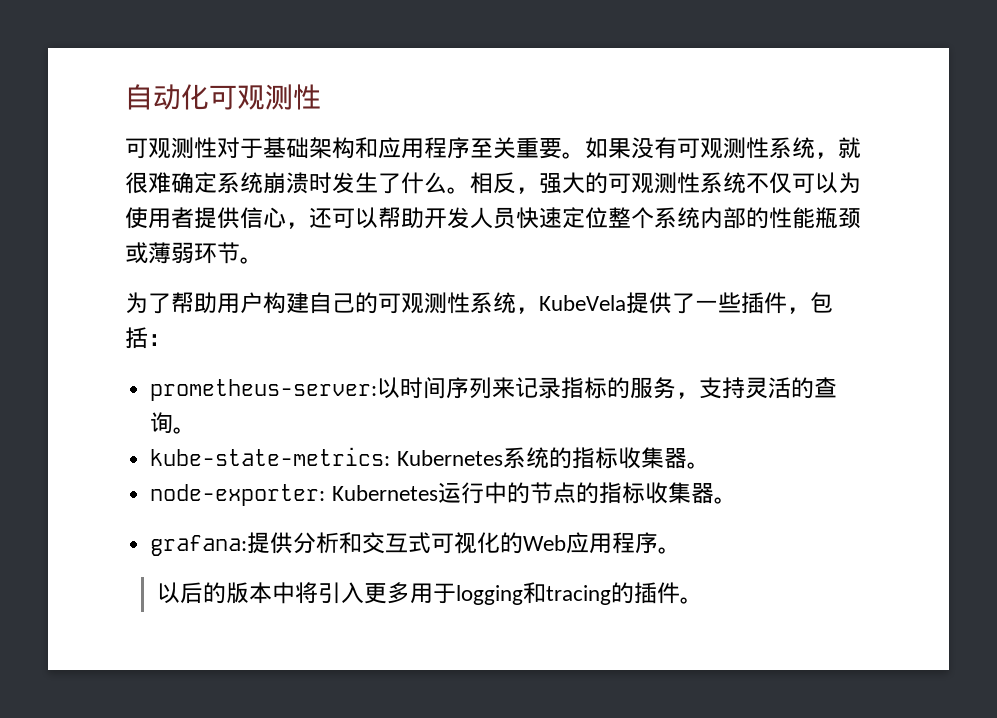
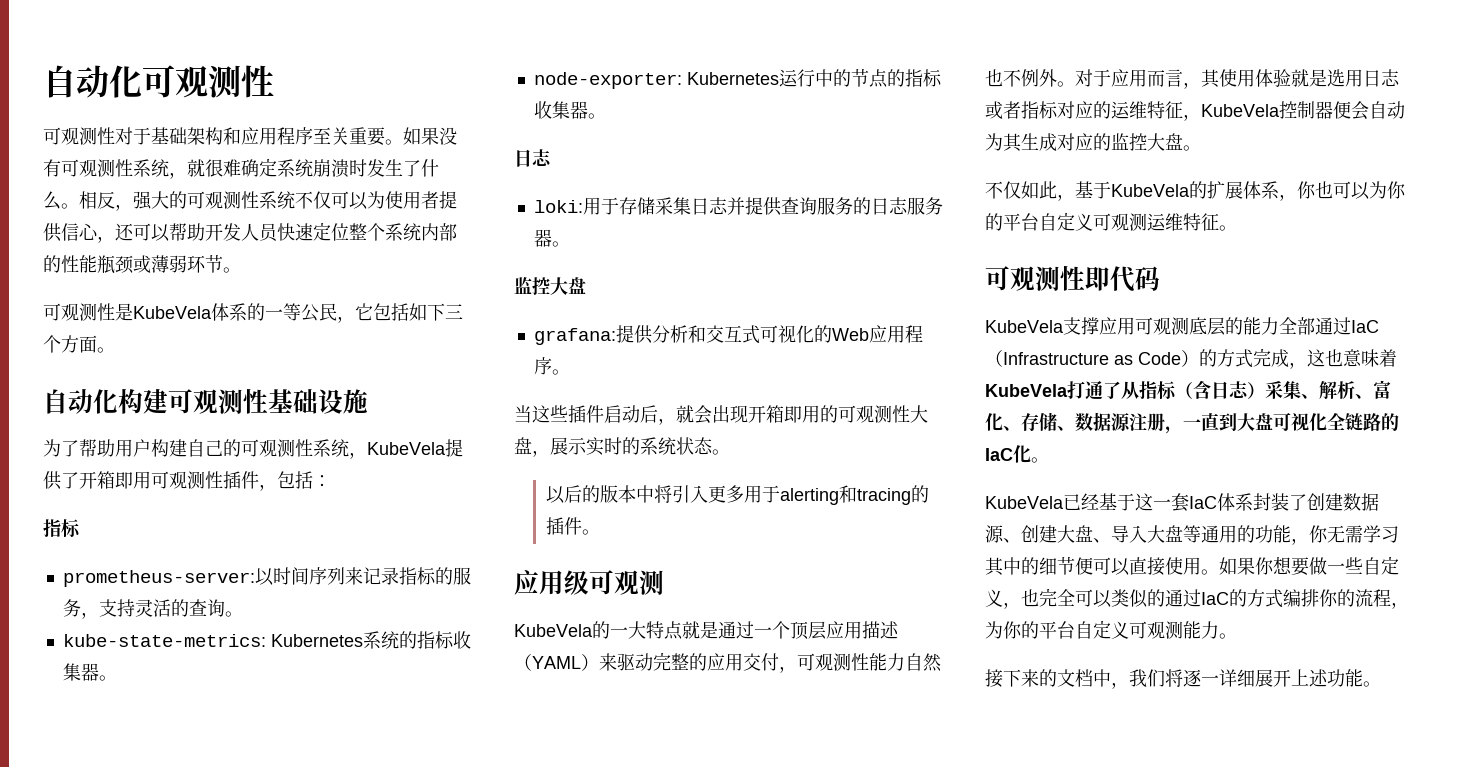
+ 可观测性是KubeVela体系的一等公民，它包括如下三个方面。
+ 自动化构建可观测性基础设施
- 为了帮助用户构建自己的可观测性系统，KubeVela提供了一些插件，包括：
+ 为了帮助用户构建自己的可观测性系统，KubeVela提供了开箱即用可观测性插件，包括：
+ 指标
  node-exporter: Kubernetes运行中的节点的指标收集器。
+ 日志
+ loki:用于存储采集日志并提供查询服务的日志服务器。
+ 监控大盘
+ 当这些插件启动后，就会出现开箱即用的可观测性大盘，展示实时的系统状态。
- 以后的版本中将引入更多用于logging和tracing的插件。
+ 以后的版本中将引入更多用于alerting和tracing的插件。
+ 应用级可观测
+ KubeVela的一大特点就是通过一个顶层应用描述（YAML）来驱动完整的应用交付，可观测性能力自然也不例外。对于应用而言，其使用体验就是选用日志或者指标对应的运维特征，KubeVela控制器便会自动为其生成对应的监控大盘。
+ 不仅如此，基于KubeVela的扩展体系，你也可以为你的平台自定义可观测运维特征。
+ 可观测性即代码
+ KubeVela支撑应用可观测底层的能力全部通过IaC（Infrastructure as Code）的方式完成，这也意味着KubeVela打通了从指标（含日志）采集、解析、富化、存储、数据源注册，一直到大盘可视化全链路的IaC化。
+ KubeVela已经基于这一套IaC体系封装了创建数据源、创建大盘、导入大盘等通用的功能，你无需学习其中的细节便可以直接使用。如果你想要做一些自定义，也完全可以类似的通过IaC的方式编排你的流程，为你的平台自定义可观测能力。
+ 接下来的文档中，我们将逐一详细展开上述功能。

